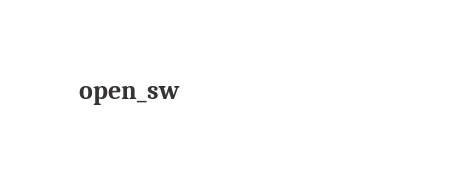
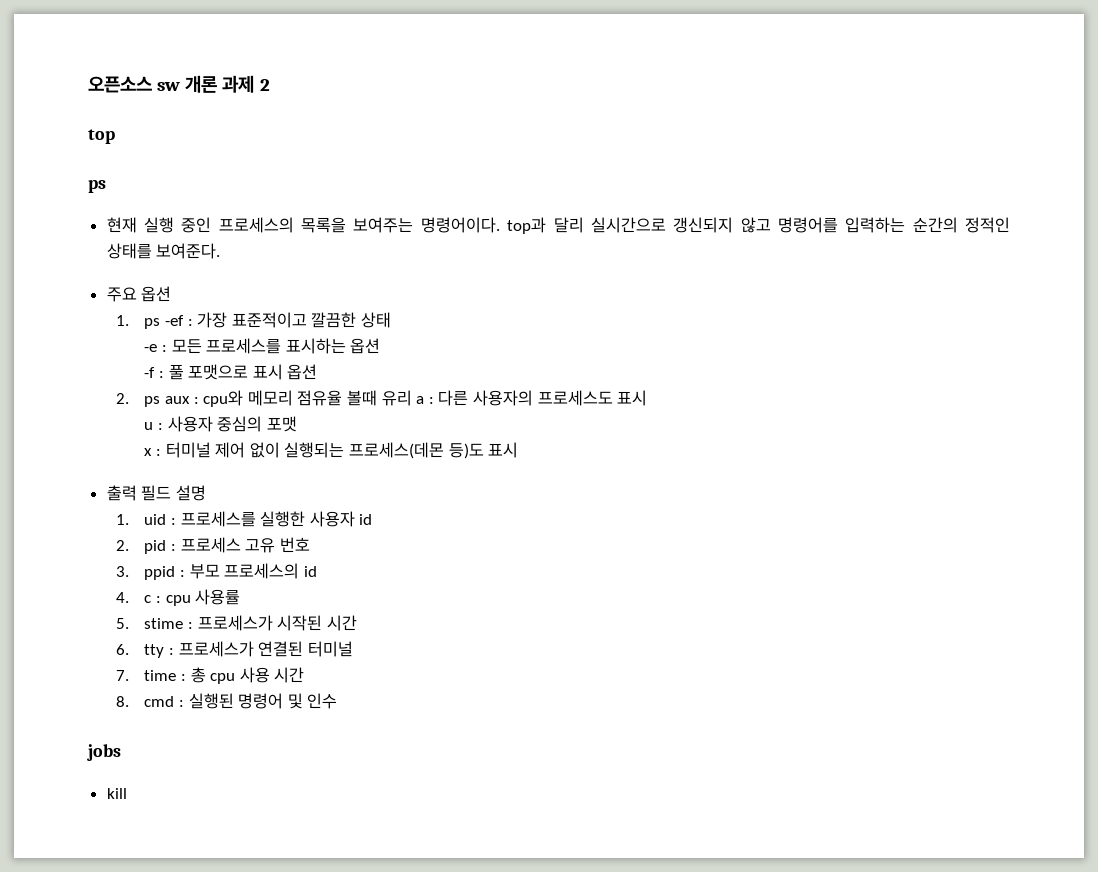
- open_sw
+ 오픈소스 sw 개론 과제 2
+ top
+ ps
+ 현재 실행 중인 프로세스의 목록을 보여주는 명령어이다. top과 달리 실시간으로 갱신되지 않고 명령어를 입력하는 순간의 정적인 상태를 보여준다.
+ 주요 옵션
+ 1. ps -ef : 가장 표준적이고 깔끔한 상태
+ -e : 모든 프로세스를 표시하는 옵션
+ -f : 풀 포맷으로 표시 옵션
+ 2. ps aux : cpu와 메모리 점유율 볼때 유리 a : 다른 사용자의 프로세스도 표시
+ u : 사용자 중심의 포맷
+ x : 터미널 제어 없이 실행되는 프로세스(데몬 등)도 표시
+ 출력 필드 설명
+ 1. uid : 프로세스를 실행한 사용자 id
+ 2. pid : 프로세스 고유 번호
+ 3. ppid : 부모 프로세스의 id
+ 4. c : cpu 사용률
+ 5. stime : 프로세스가 시작된 시간
+ 6. tty : 프로세스가 연결된 터미널
+ 7. time : 총 cpu 사용 시간
+ 8. cmd : 실행된 명령어 및 인수
+ jobs
+ kill

